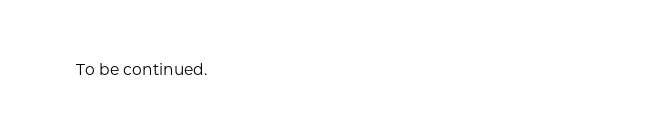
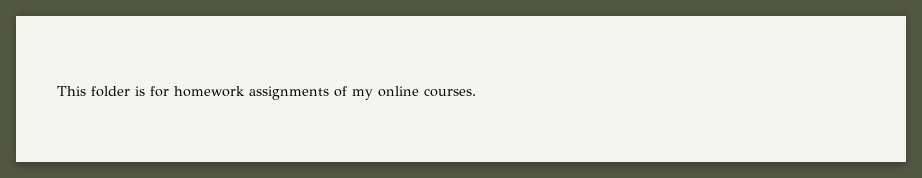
- To be continued.
+ This folder is for homework assignments of my online courses.

